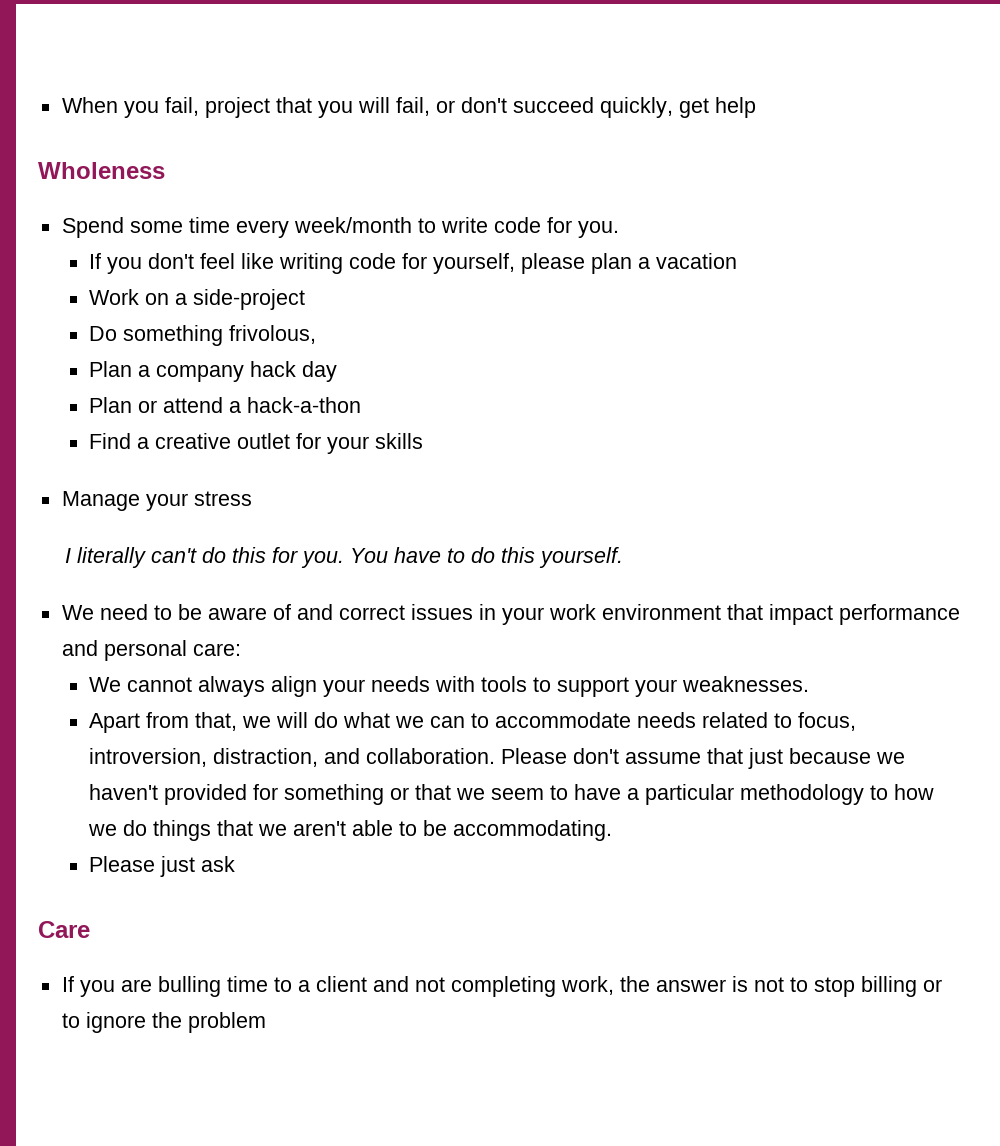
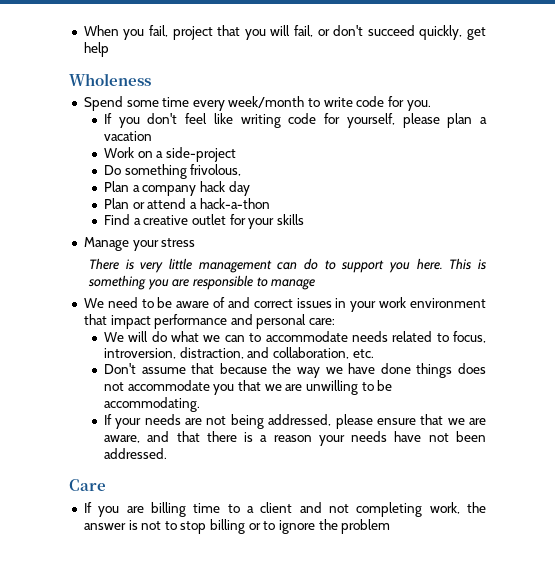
- I literally can't do this for you. You have to do this yourself.
+ There is very little management can do to support you here. This is something you are responsible to manage
- We cannot always align your needs with tools to support your weaknesses.
- Apart from that, we will do what we can to accommodate needs related to focus, introversion, distraction, and collaboration. Please don't assume that just because we haven't provided for something or that we seem to have a particular methodology to how we do things that we aren't able to be accommodating.
- Please just ask
+ We will do what we can to accommodate needs related to focus, introversion, distraction, and collaboration, etc.
+ Don't assume that because the way we have done things does not accommodate you that we are unwilling to be accommodating.
+ If your needs are not being addressed, please ensure that we are aware, and that there is a reason your needs have not been addressed.
- If you are bulling time to a client and not completing work, the answer is not to stop billing or to ignore the problem
+ If you are billing time to a client and not completing work, the answer is not to stop billing or to ignore the problem

